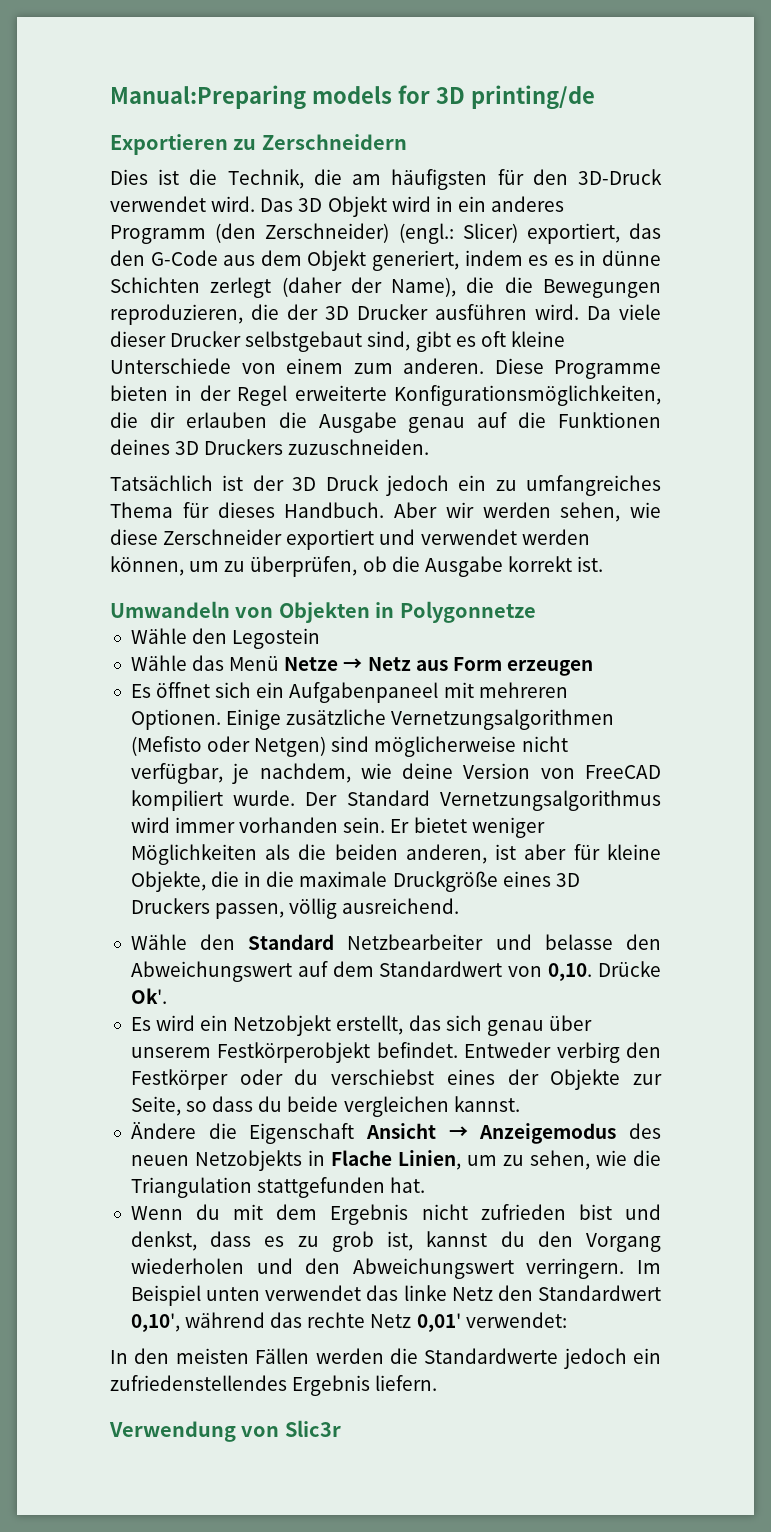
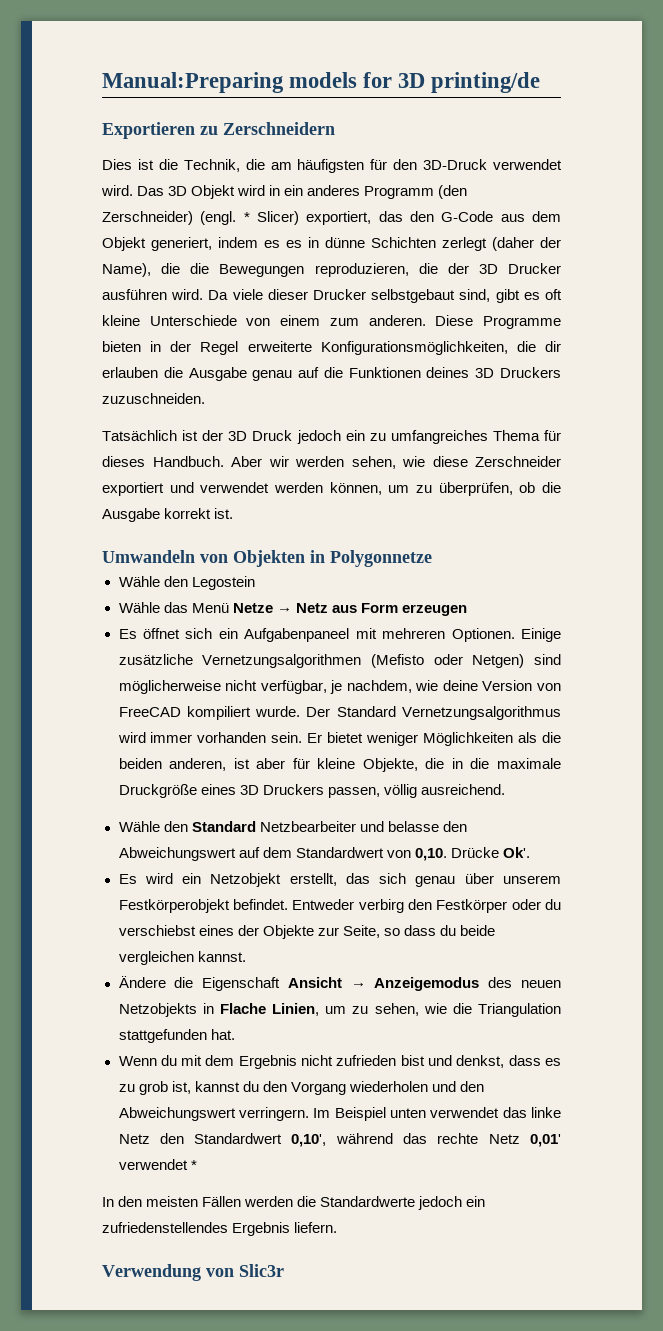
- Das 3D Objekt wird in ein anderes Programm (den Zerschneider) (engl.: Slicer) exportiert, das den G-Code aus dem Objekt generiert, indem es es in dünne Schichten zerlegt (daher der Name), die die Bewegungen reproduzieren, die der 3D Drucker ausführen wird.
+ Das 3D Objekt wird in ein anderes Programm (den Zerschneider) (engl. * Slicer) exportiert, das den G-Code aus dem Objekt generiert, indem es es in dünne Schichten zerlegt (daher der Name), die die Bewegungen reproduzieren, die der 3D Drucker ausführen wird.
- Im Beispiel unten verwendet das linke Netz den Standardwert 0,10', während das rechte Netz 0,01' verwendet:
+ Im Beispiel unten verwendet das linke Netz den Standardwert 0,10', während das rechte Netz 0,01' verwendet *

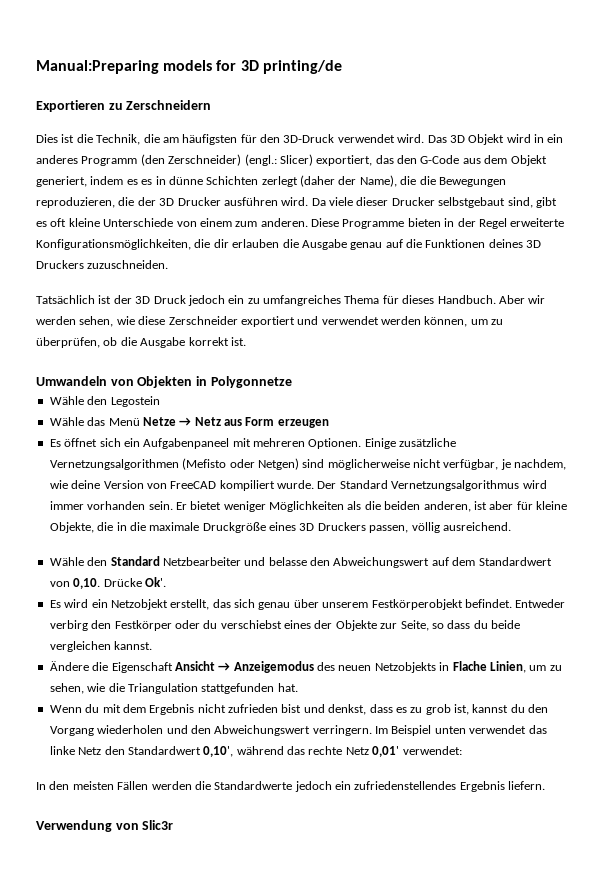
- Das 3D Objekt wird in ein anderes Programm (den Zerschneider) (engl. * Slicer) exportiert, das den G-Code aus dem Objekt generiert, indem es es in dünne Schichten zerlegt (daher der Name), die die Bewegungen reproduzieren, die der 3D Drucker ausführen wird.
+ Das 3D Objekt wird in ein anderes Programm (den Zerschneider) (engl.: Slicer) exportiert, das den G-Code aus dem Objekt generiert, indem es es in dünne Schichten zerlegt (daher der Name), die die Bewegungen reproduzieren, die der 3D Drucker ausführen wird.
- Im Beispiel unten verwendet das linke Netz den Standardwert 0,10', während das rechte Netz 0,01' verwendet *
+ Im Beispiel unten verwendet das linke Netz den Standardwert 0,10', während das rechte Netz 0,01' verwendet:

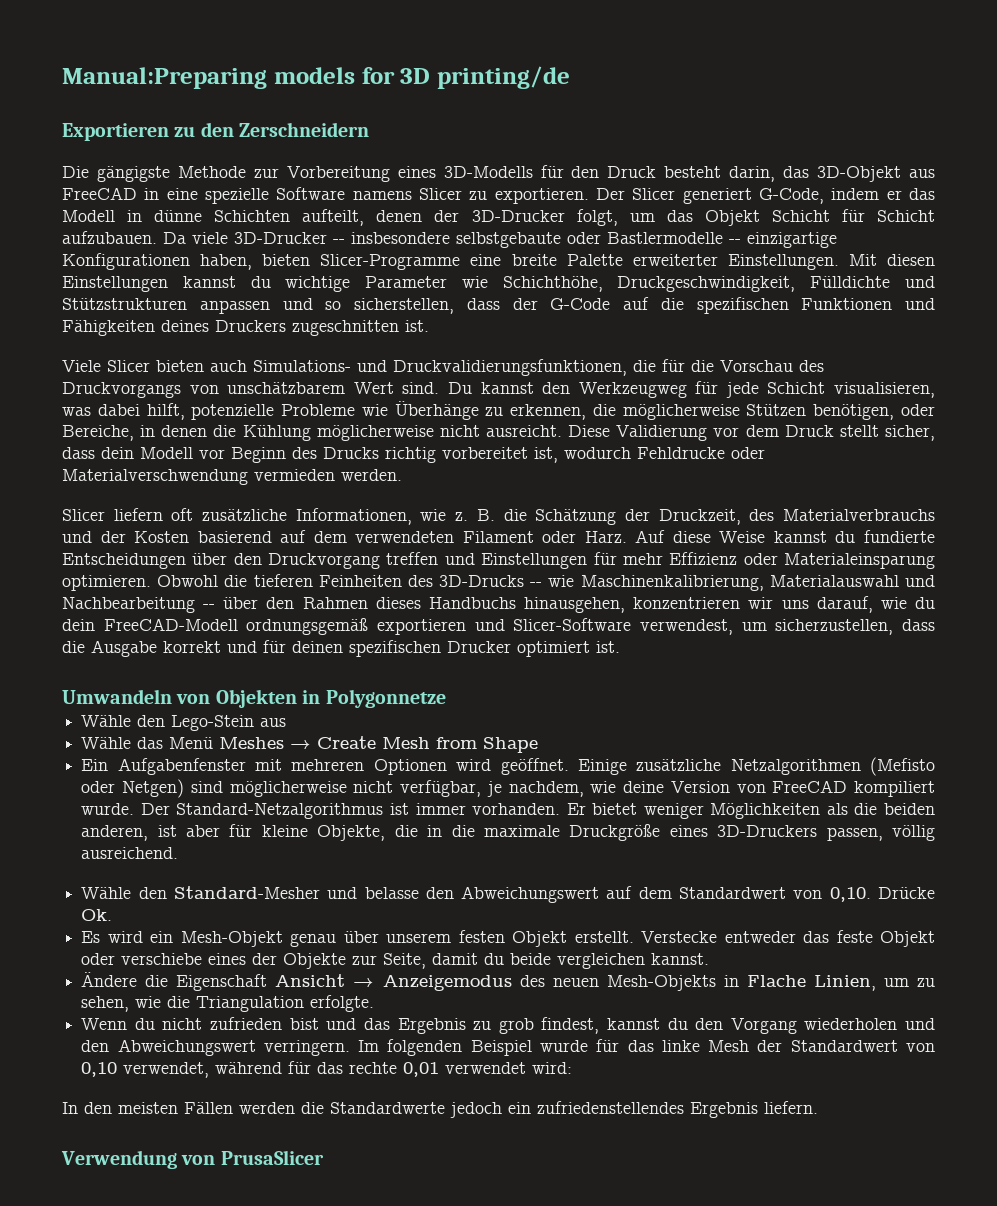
- Exportieren zu Zerschneidern
+ Exportieren zu den Zerschneidern
- Dies ist die Technik, die am häufigsten für den 3D-Druck verwendet wird. Das 3D Objekt wird in ein anderes Programm (den Zerschneider) (engl.: Slicer) exportiert, das den G-Code aus dem Objekt generiert, indem es es in dünne Schichten zerlegt (daher der Name), die die Bewegungen reproduzieren, die der 3D Drucker ausführen wird. Da viele dieser Drucker selbstgebaut sind, gibt es oft kleine Unterschiede von einem zum anderen. Diese Programme bieten in der Regel erweiterte Konfigurationsmöglichkeiten, die dir erlauben die Ausgabe genau auf die Funktionen deines 3D Druckers zuzuschneiden.
- Tatsächlich ist der 3D Druck jedoch ein zu umfangreiches Thema für dieses Handbuch. Aber wir werden sehen, wie diese Zerschneider exportiert und verwendet werden können, um zu überprüfen, ob die Ausgabe korrekt ist.
+ Die gängigste Methode zur Vorbereitung eines 3D-Modells für den Druck besteht darin, das 3D-Objekt aus FreeCAD in eine spezielle Software namens Slicer zu exportieren. Der Slicer generiert G-Code, indem er das Modell in dünne Schichten aufteilt, denen der 3D-Drucker folgt, um das Objekt Schicht für Schicht aufzubauen. Da viele 3D-Drucker -- insbesondere selbstgebaute oder Bastlermodelle -- einzigartige Konfigurationen haben, bieten Slicer-Programme eine breite Palette erweiterter Einstellungen. Mit diesen Einstellungen kannst du wichtige Parameter wie Schichthöhe, Druckgeschwindigkeit, Fülldichte und Stützstrukturen anpassen und so sicherstellen, dass der G-Code auf die spezifischen Funktionen und Fähigkeiten deines Druckers zugeschnitten ist.
+ Viele Slicer bieten auch Simulations- und Druckvalidierungsfunktionen, die für die Vorschau des Druckvorgangs von unschätzbarem Wert sind. Du kannst den Werkzeugweg für jede Schicht visualisieren, was dabei hilft, potenzielle Probleme wie Überhänge zu erkennen, die möglicherweise Stützen benötigen, oder Bereiche, in denen die Kühlung möglicherweise nicht ausreicht. Diese Validierung vor dem Druck stellt sicher, dass dein Modell vor Beginn des Drucks richtig vorbereitet ist, wodurch Fehldrucke oder Materialverschwendung vermieden werden.
+ Slicer liefern oft zusätzliche Informationen, wie z. B. die Schätzung der Druckzeit, des Materialverbrauchs und der Kosten basierend auf dem verwendeten Filament oder Harz. Auf diese Weise kannst du fundierte Entscheidungen über den Druckvorgang treffen und Einstellungen für mehr Effizienz oder Materialeinsparung optimieren. Obwohl die tieferen Feinheiten des 3D-Drucks -- wie Maschinenkalibrierung, Materialauswahl und Nachbearbeitung -- über den Rahmen dieses Handbuchs hinausgehen, konzentrieren wir uns darauf, wie du dein FreeCAD-Modell ordnungsgemäß exportieren und Slicer-Software verwendest, um sicherzustellen, dass die Ausgabe korrekt und für deinen spezifischen Drucker optimiert ist.
- Wähle den Legostein
+ Wähle den Lego-Stein aus
- Wähle das Menü Netze → Netz aus Form erzeugen
- Es öffnet sich ein Aufgabenpaneel mit mehreren Optionen.
+ Wähle das Menü Meshes → Create Mesh from Shape
+ Ein Aufgabenfenster mit mehreren Optionen wird geöffnet.
- Einige zusätzliche Vernetzungsalgorithmen (Mefisto oder Netgen) sind möglicherweise nicht verfügbar, je nachdem, wie deine Version von FreeCAD kompiliert wurde.
+ Einige zusätzliche Netzalgorithmen (Mefisto oder Netgen) sind möglicherweise nicht verfügbar, je nachdem, wie deine Version von FreeCAD kompiliert wurde.
- Der Standard Vernetzungsalgorithmus wird immer vorhanden sein.
+ Der Standard-Netzalgorithmus ist immer vorhanden.
- Er bietet weniger Möglichkeiten als die beiden anderen, ist aber für kleine Objekte, die in die maximale Druckgröße eines 3D Druckers passen, völlig ausreichend.
+ Er bietet weniger Möglichkeiten als die beiden anderen, ist aber für kleine Objekte, die in die maximale Druckgröße eines 3D-Druckers passen, völlig ausreichend.
- Wähle den Standard Netzbearbeiter und belasse den Abweichungswert auf dem Standardwert von 0,10.
+ Wähle den Standard-Mesher und belasse den Abweichungswert auf dem Standardwert von 0,10.
- Drücke Ok'.
+ Drücke Ok.
- Es wird ein Netzobjekt erstellt, das sich genau über unserem Festkörperobjekt befindet. Entweder verbirg den Festkörper oder du verschiebst eines der Objekte zur Seite, so dass du beide vergleichen kannst.
+ Es wird ein Mesh-Objekt genau über unserem festen Objekt erstellt. Verstecke entweder das feste Objekt oder verschiebe eines der Objekte zur Seite, damit du beide vergleichen kannst.
- Ändere die Eigenschaft Ansicht → Anzeigemodus des neuen Netzobjekts in Flache Linien, um zu sehen, wie die Triangulation stattgefunden hat.
+ Ändere die Eigenschaft Ansicht → Anzeigemodus des neuen Mesh-Objekts in Flache Linien, um zu sehen, wie die Triangulation erfolgte.
- Wenn du mit dem Ergebnis nicht zufrieden bist und denkst, dass es zu grob ist, kannst du den Vorgang wiederholen und den Abweichungswert verringern.
+ Wenn du nicht zufrieden bist und das Ergebnis zu grob findest, kannst du den Vorgang wiederholen und den Abweichungswert verringern.
- Im Beispiel unten verwendet das linke Netz den Standardwert 0,10', während das rechte Netz 0,01' verwendet:
+ Im folgenden Beispiel wurde für das linke Mesh der Standardwert von 0,10 verwendet, während für das rechte 0,01 verwendet wird:
- Verwendung von Slic3r
+ Verwendung von PrusaSlicer

